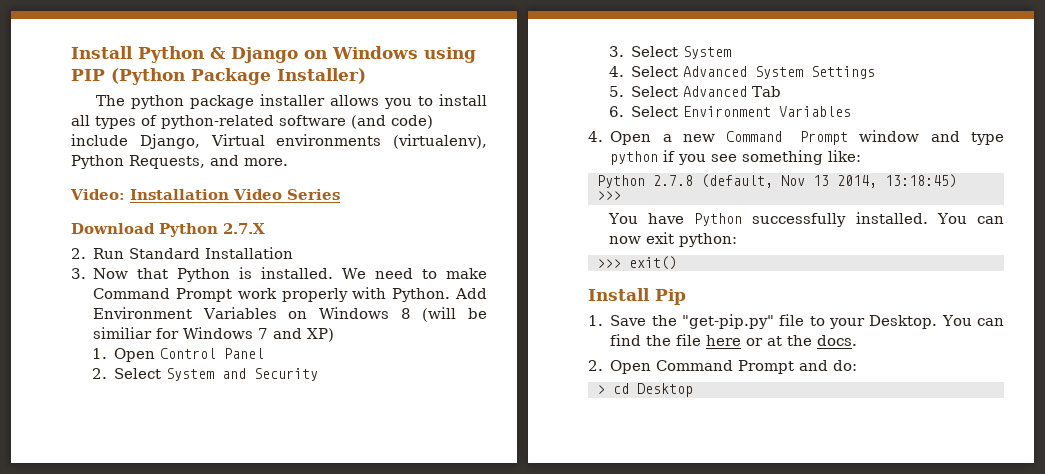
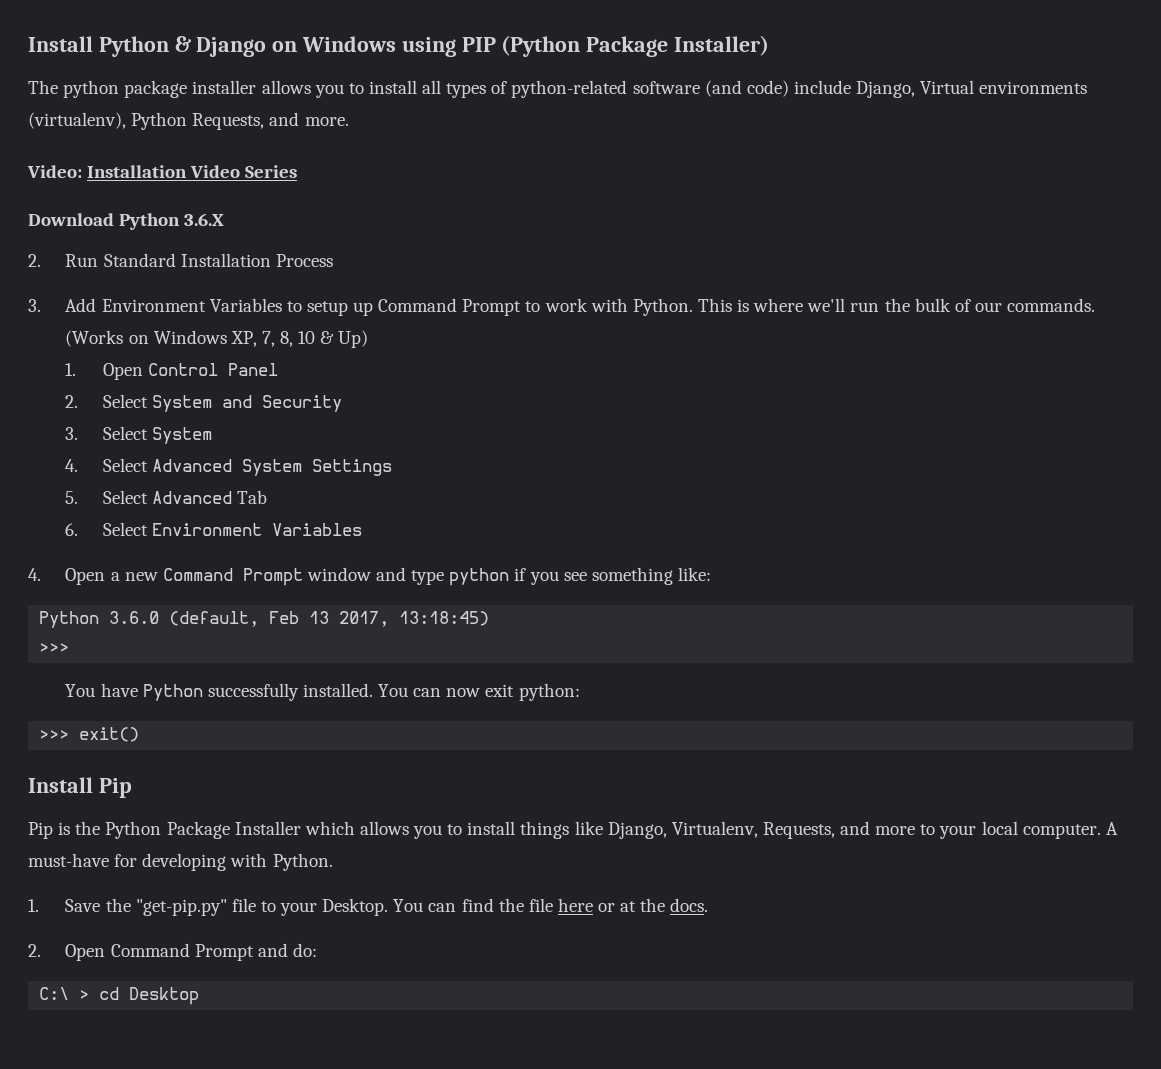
- Download Python 2.7.X
+ Download Python 3.6.X
- 2. Run Standard Installation
- 3. Now that Python is installed. We need to make Command Prompt work properly with Python. Add Environment Variables on Windows 8 (will be similiar for Windows 7 and XP)
+ 2. Run Standard Installation Process
+ 3. Add Environment Variables to setup up Command Prompt to work with Python. This is where we'll run the bulk of our commands. (Works on Windows XP, 7, 8, 10 & Up)
- Python 2.7.8 (default, Nov 13 2014, 13:18:45)
+ Python 3.6.0 (default, Feb 13 2017, 13:18:45)
+ Pip is the Python Package Installer which allows you to install things like Django, Virtualenv, Requests, and more to your local computer. A must-have for developing with Python.
- > cd Desktop
+ C:\ > cd Desktop

